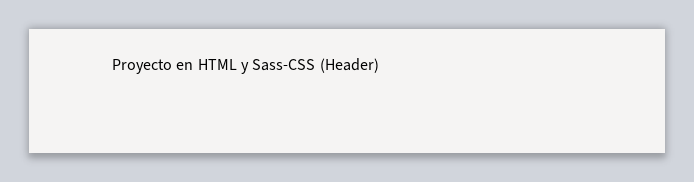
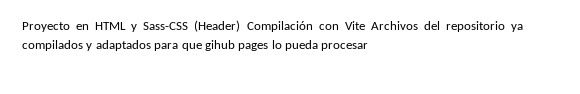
- Proyecto en HTML y Sass-CSS (Header)
+ Proyecto en HTML y Sass-CSS (Header) Compilación con Vite Archivos del repositorio ya compilados y adaptados para que gihub pages lo pueda procesar

